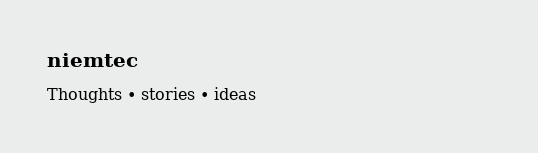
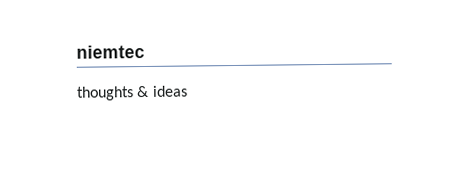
- Thoughts • stories • ideas
+ thoughts & ideas

